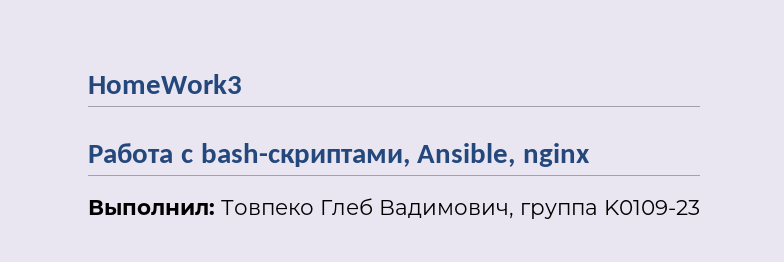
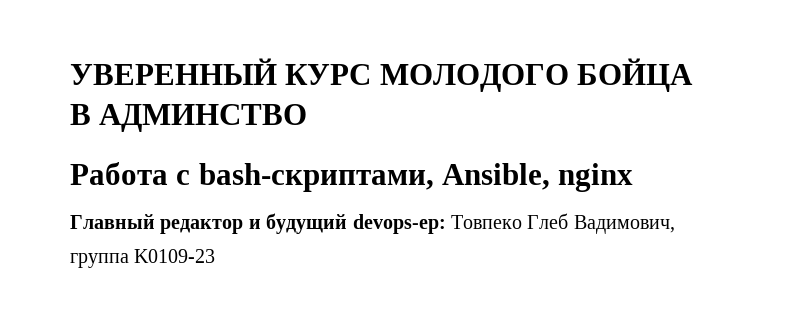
- HomeWork3
+ УВЕРЕННЫЙ КУРС МОЛОДОГО БОЙЦА В АДМИНСТВО
- Выполнил: Товпеко Глеб Вадимович, группа K0109-23
+ Главный редактор и будущий devops-ер: Товпеко Глеб Вадимович, группа K0109-23

